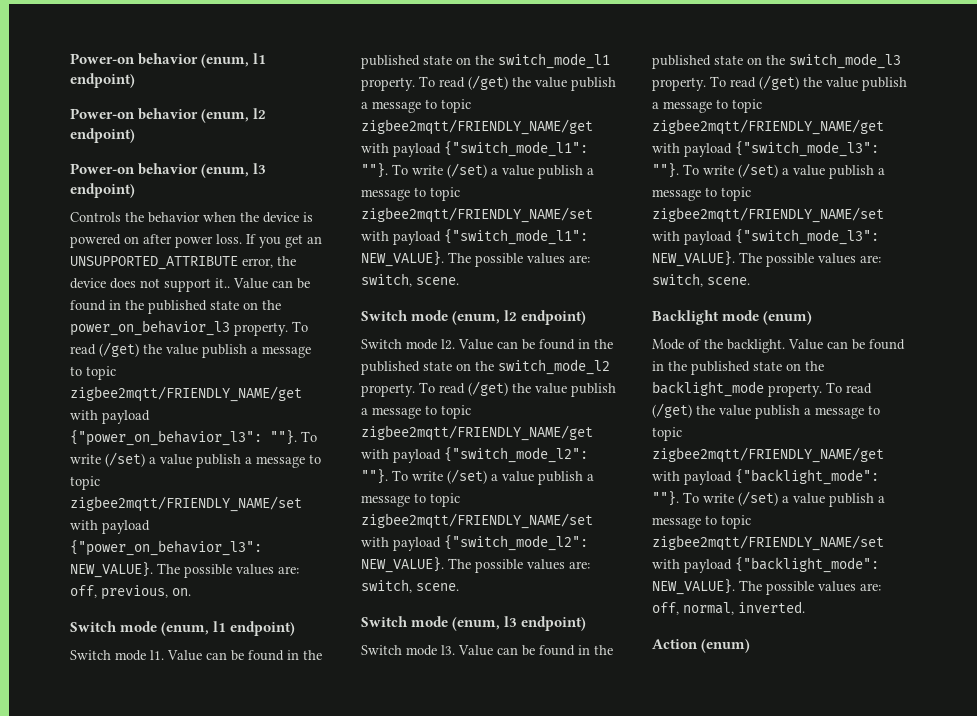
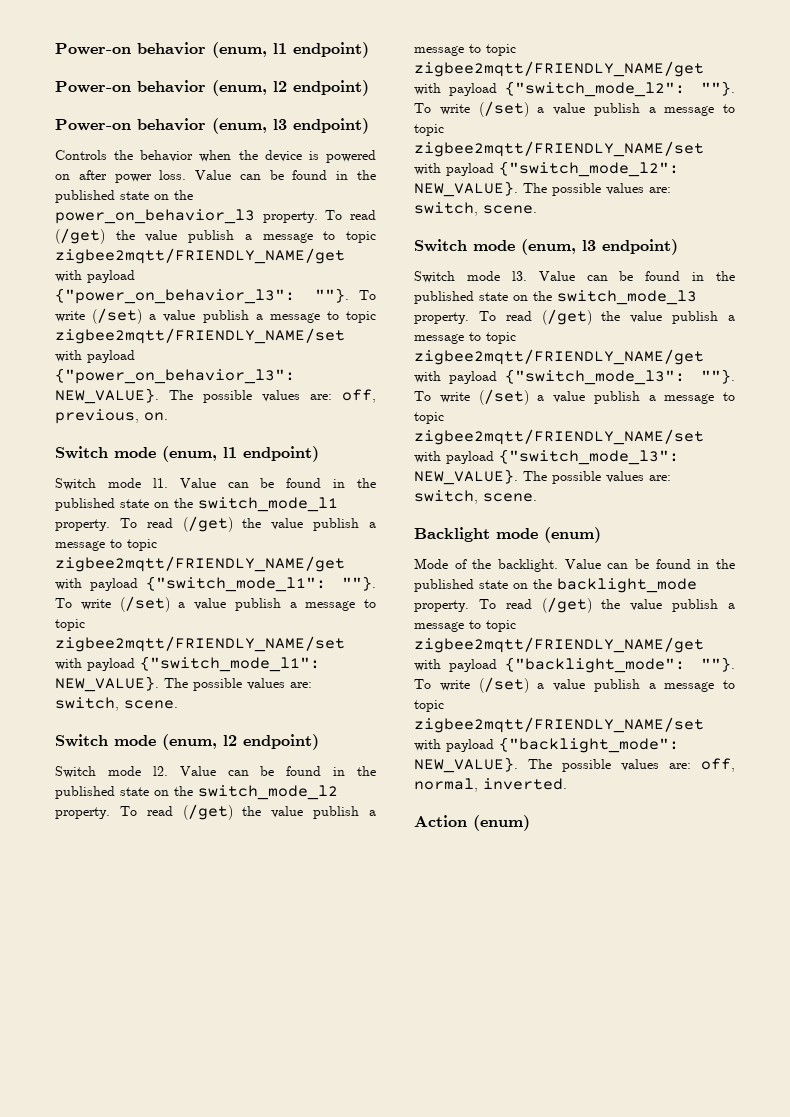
- If you get an UNSUPPORTED_ATTRIBUTE error, the device does not support it..

